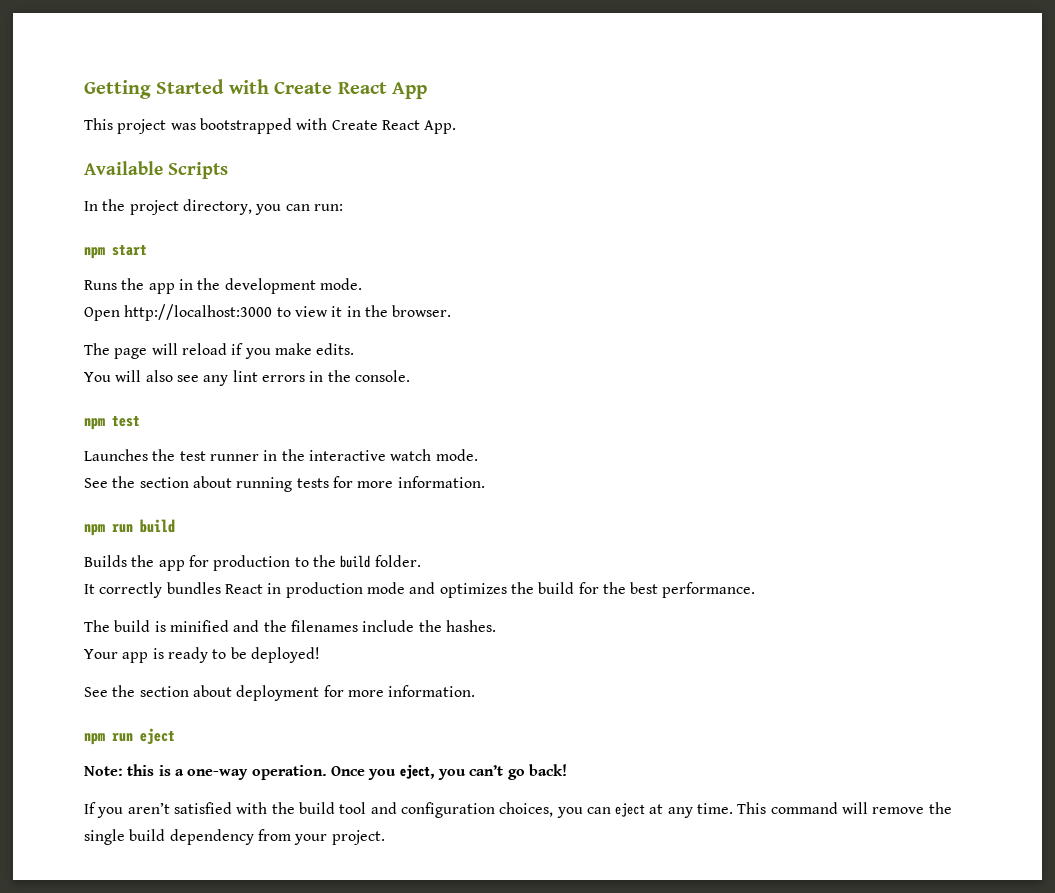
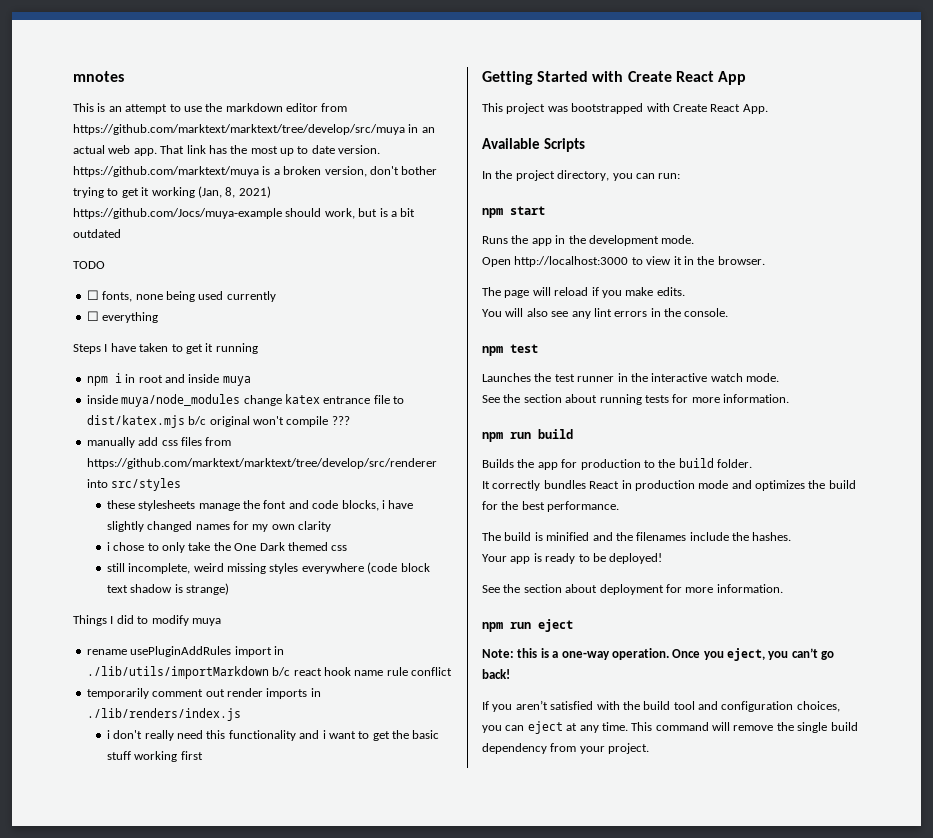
+ mnotes
+ This is an attempt to use the markdown editor from https://github.com/marktext/marktext/tree/develop/src/muya in an actual web app. That link has the most up to date version. https://github.com/marktext/muya is a broken version, don't bother trying to get it working (Jan, 8, 2021) https://github.com/Jocs/muya-example should work, but is a bit outdated
+ TODO
+ ☐ fonts, none being used currently
+ ☐ everything
+ Steps I have taken to get it running
+ npm i in root and inside muya
+ inside muya/node_modules change katex entrance file to dist/katex.mjs b/c original won't compile ???
+ manually add css files from https://github.com/marktext/marktext/tree/develop/src/renderer into src/styles
+ these stylesheets manage the font and code blocks, i have slightly changed names for my own clarity
+ i chose to only take the One Dark themed css
+ still incomplete, weird missing styles everywhere (code block text shadow is strange)
+ Things I did to modify muya
+ rename usePluginAddRules import in ./lib/utils/importMarkdown b/c react hook name rule conflict
+ temporarily comment out render imports in ./lib/renders/index.js
+ i don't really need this functionality and i want to get the basic stuff working first

